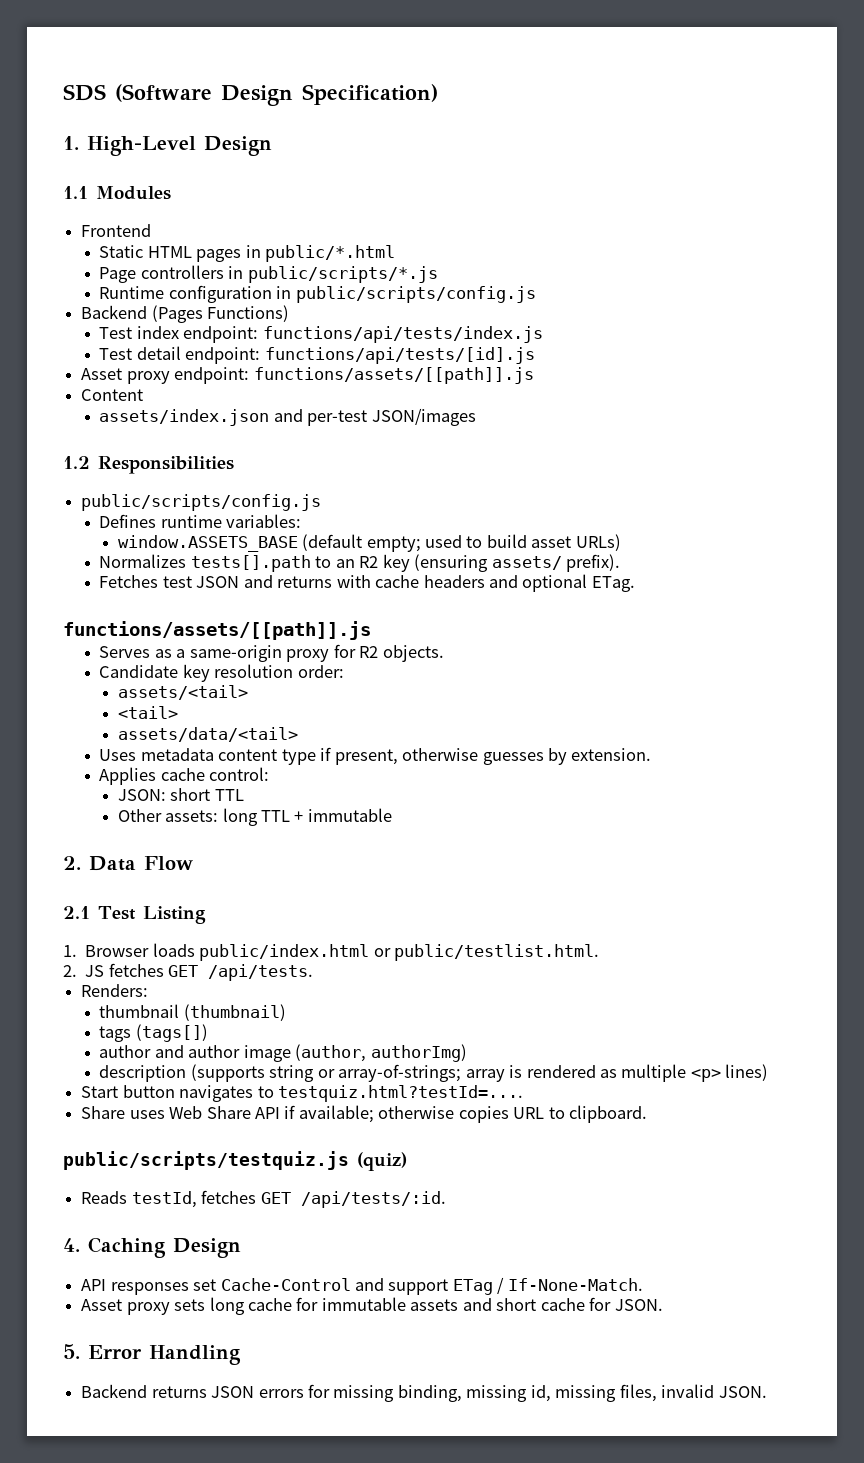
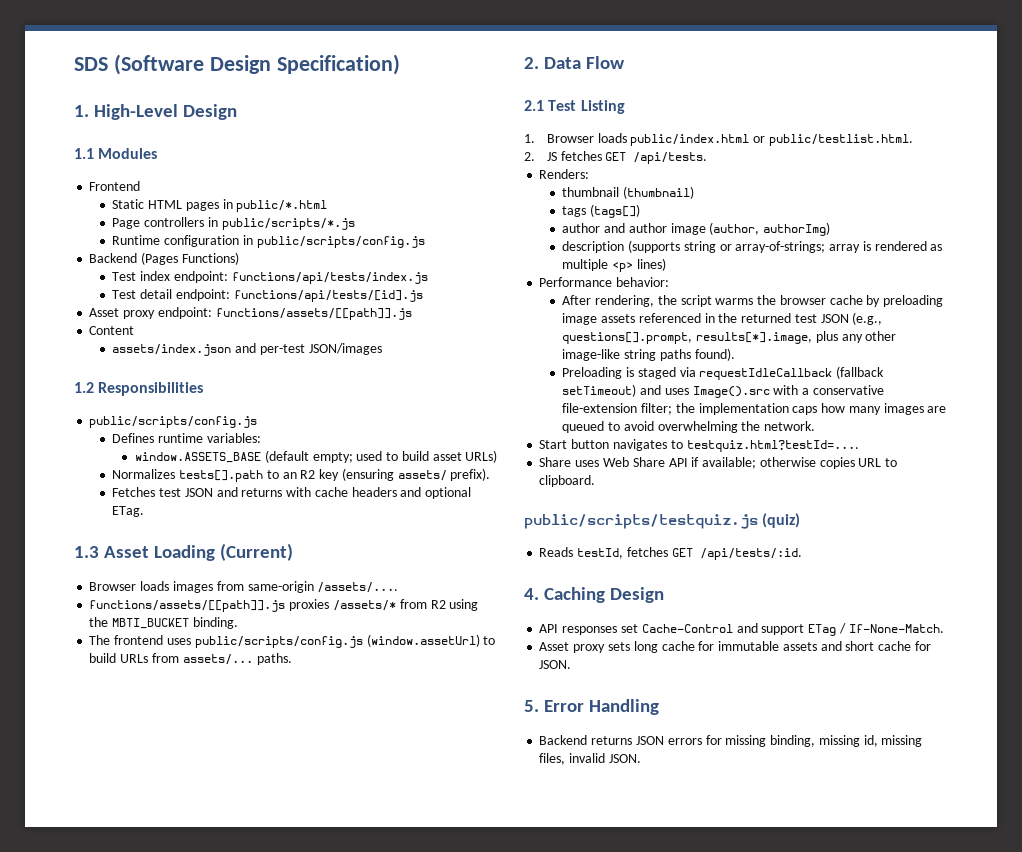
  Fetches test JSON and returns with cache headers and optional ETag.
- functions/assets/[[path]].js
- Serves as a same-origin proxy for R2 objects.
- Candidate key resolution order:
- assets/<tail>
- <tail>
- assets/data/<tail>
- Uses metadata content type if present, otherwise guesses by extension.
- Applies cache control:
- JSON: short TTL
- Other assets: long TTL + immutable
+ 1.3 Asset Loading (Current)
+ Browser loads images from same-origin /assets/....
+ functions/assets/[[path]].js proxies /assets/* from R2 using the MBTI_BUCKET binding.
+ The frontend uses public/scripts/config.js (window.assetUrl) to build URLs from assets/... paths.
+ Performance behavior:
+ After rendering, the script warms the browser cache by preloading image assets referenced in the returned test JSON (e.g., questions[].prompt, results[*].image, plus any other image-like string paths found).
+ Preloading is staged via requestIdleCallback (fallback setTimeout) and uses Image().src with a conservative file-extension filter; the implementation caps how many images are queued to avoid overwhelming the network.

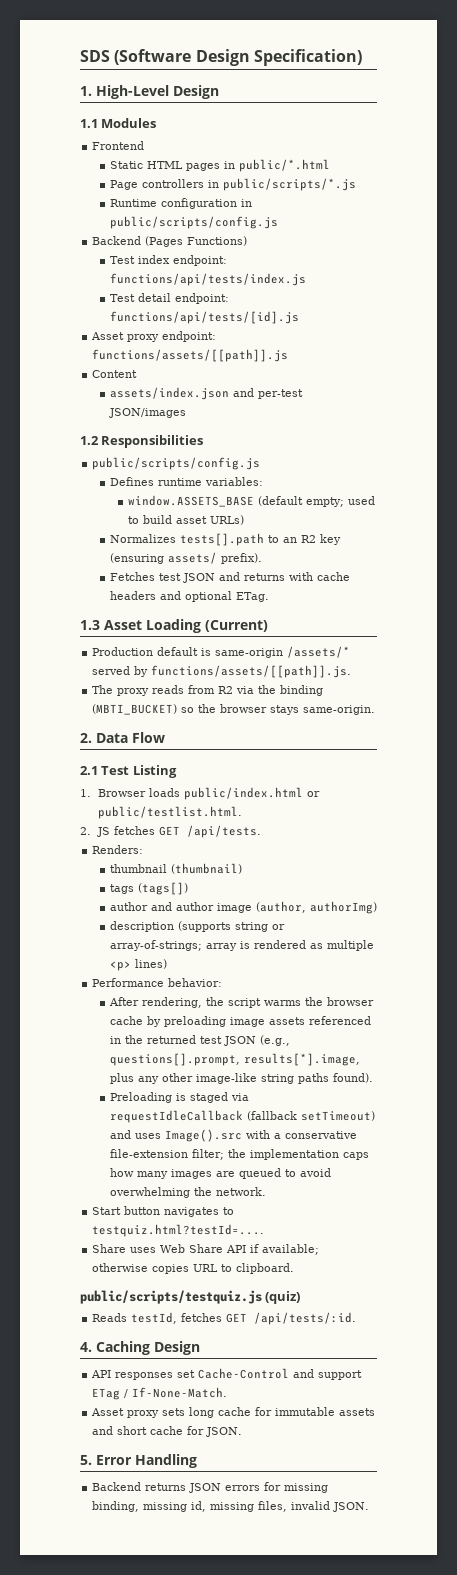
- Browser loads images from same-origin /assets/....
- functions/assets/[[path]].js proxies /assets/* from R2 using the MBTI_BUCKET binding.
- The frontend uses public/scripts/config.js (window.assetUrl) to build URLs from assets/... paths.
+ Production default is same-origin /assets/* served by functions/assets/[[path]].js.
+ The proxy reads from R2 via the binding (MBTI_BUCKET) so the browser stays same-origin.

